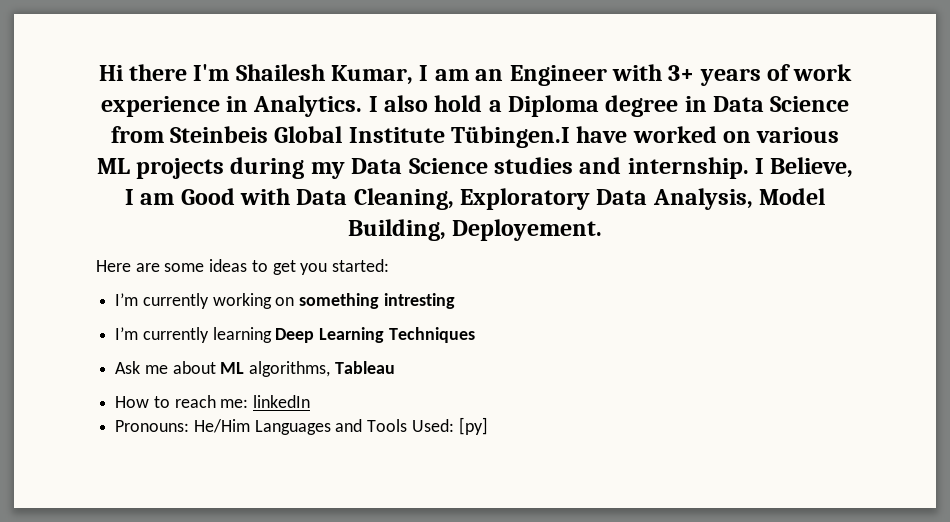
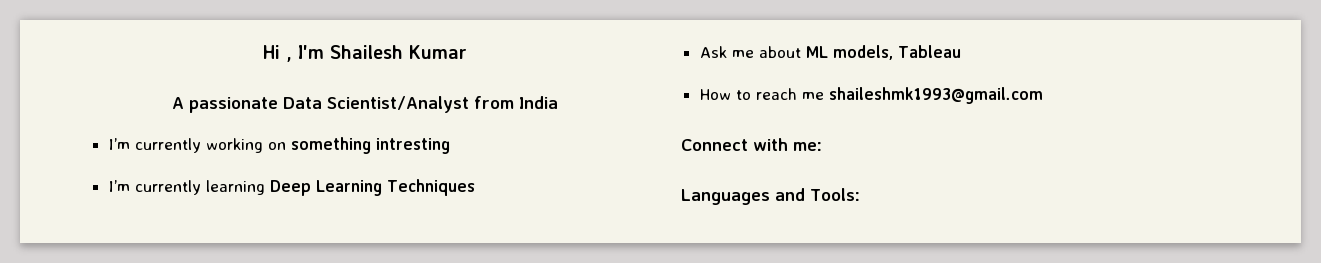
- Hi there I'm Shailesh Kumar, I am an Engineer with 3+ years of work experience in Analytics. I also hold a Diploma degree in Data Science from Steinbeis Global Institute Tübingen.I have worked on various ML projects during my Data Science studies and internship. I Believe, I am Good with Data Cleaning, Exploratory Data Analysis, Model Building, Deployement.
- Here are some ideas to get you started:
+ Hi , I'm Shailesh Kumar
+ A passionate Data Scientist/Analyst from India
- Ask me about ML algorithms, Tableau
+ Ask me about ML models, Tableau
- How to reach me: linkedIn
- Pronouns: He/Him Languages and Tools Used: [py]
+ How to reach me shaileshmk1993@gmail.com
+ Connect with me:
+ Languages and Tools:

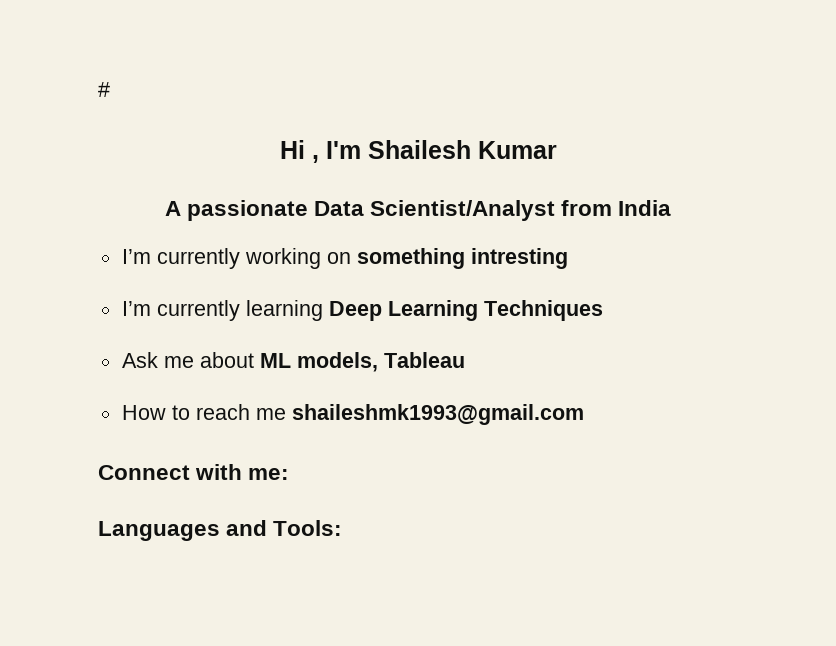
+ #

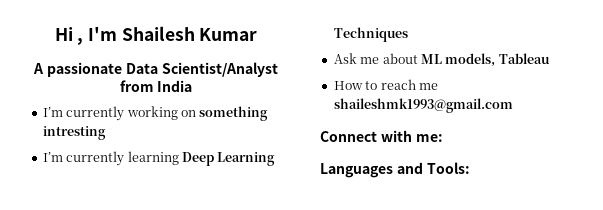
- #

